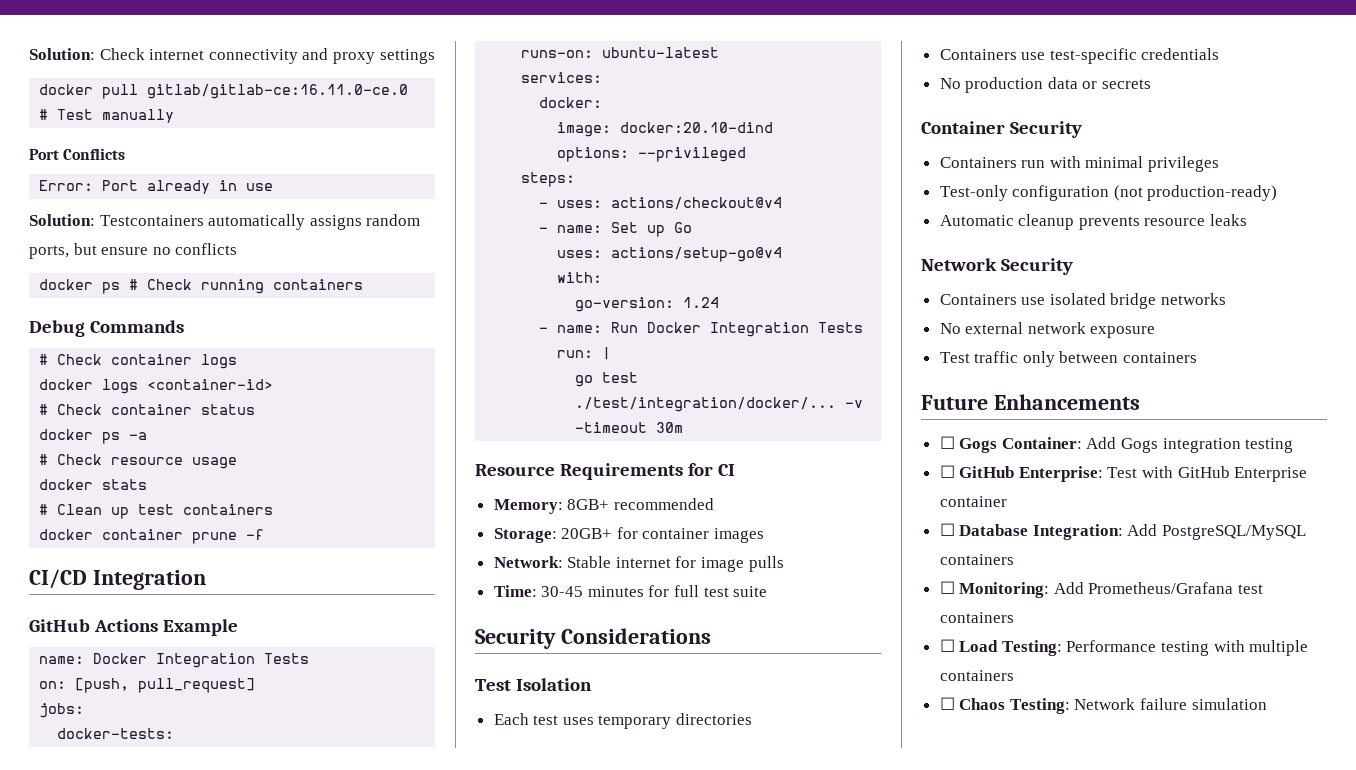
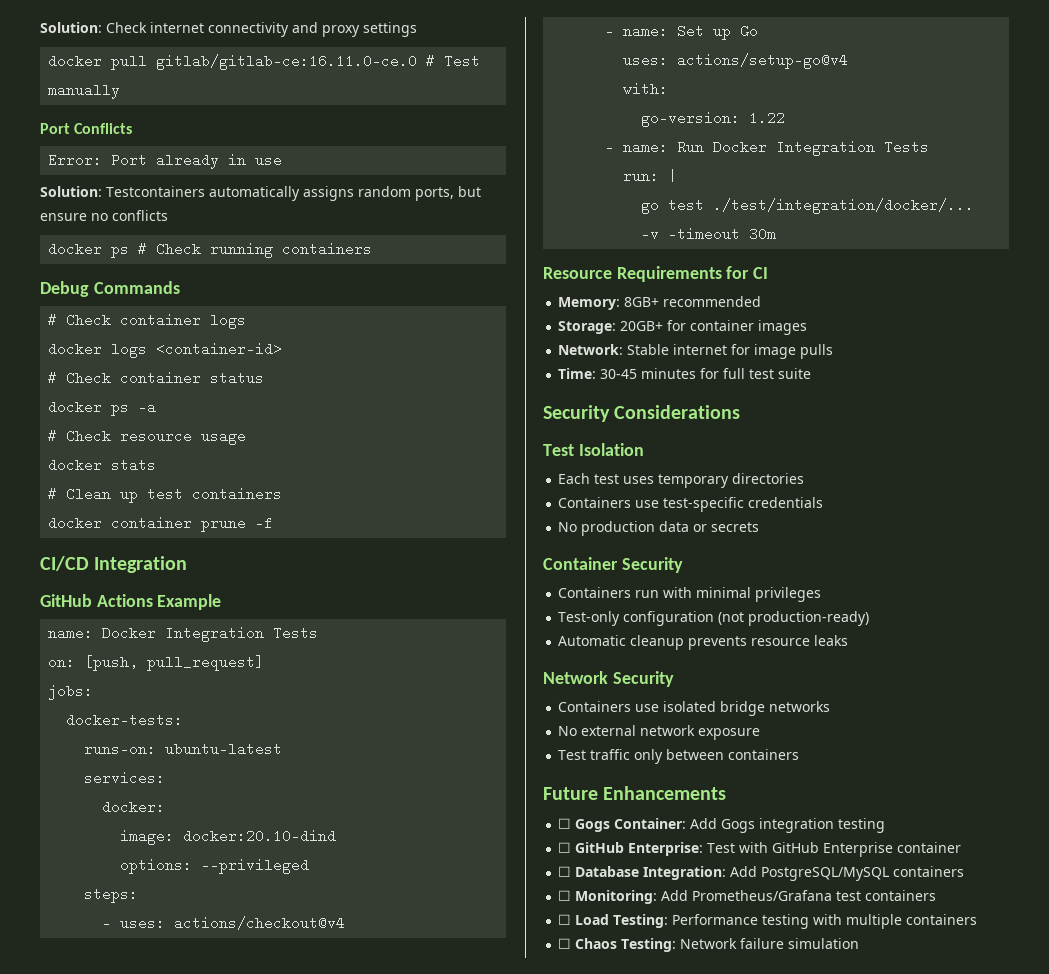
- go-version: 1.24
+ go-version: 1.22

